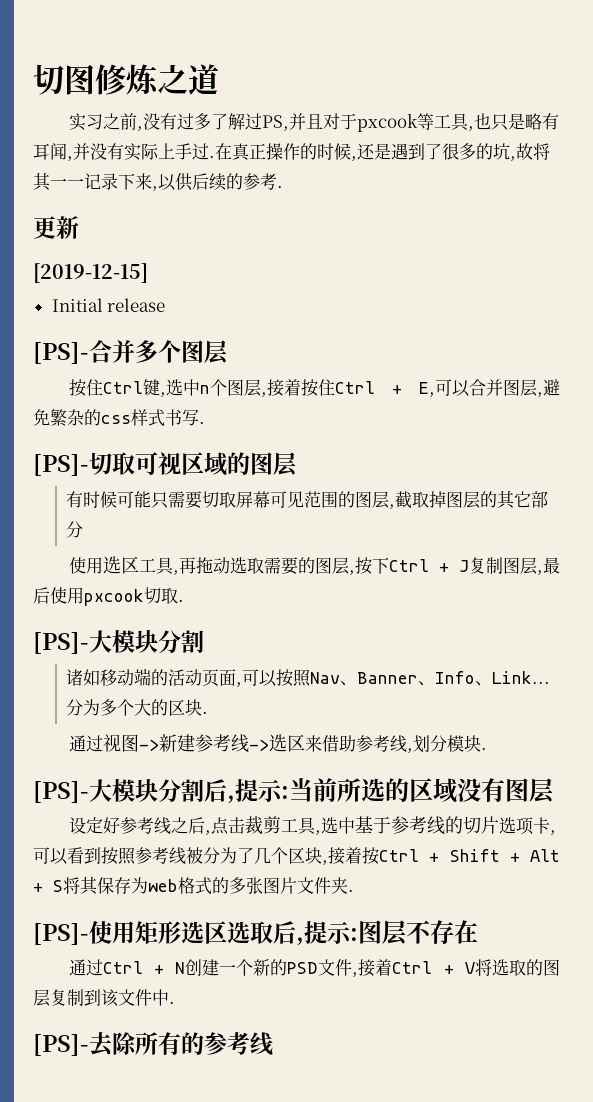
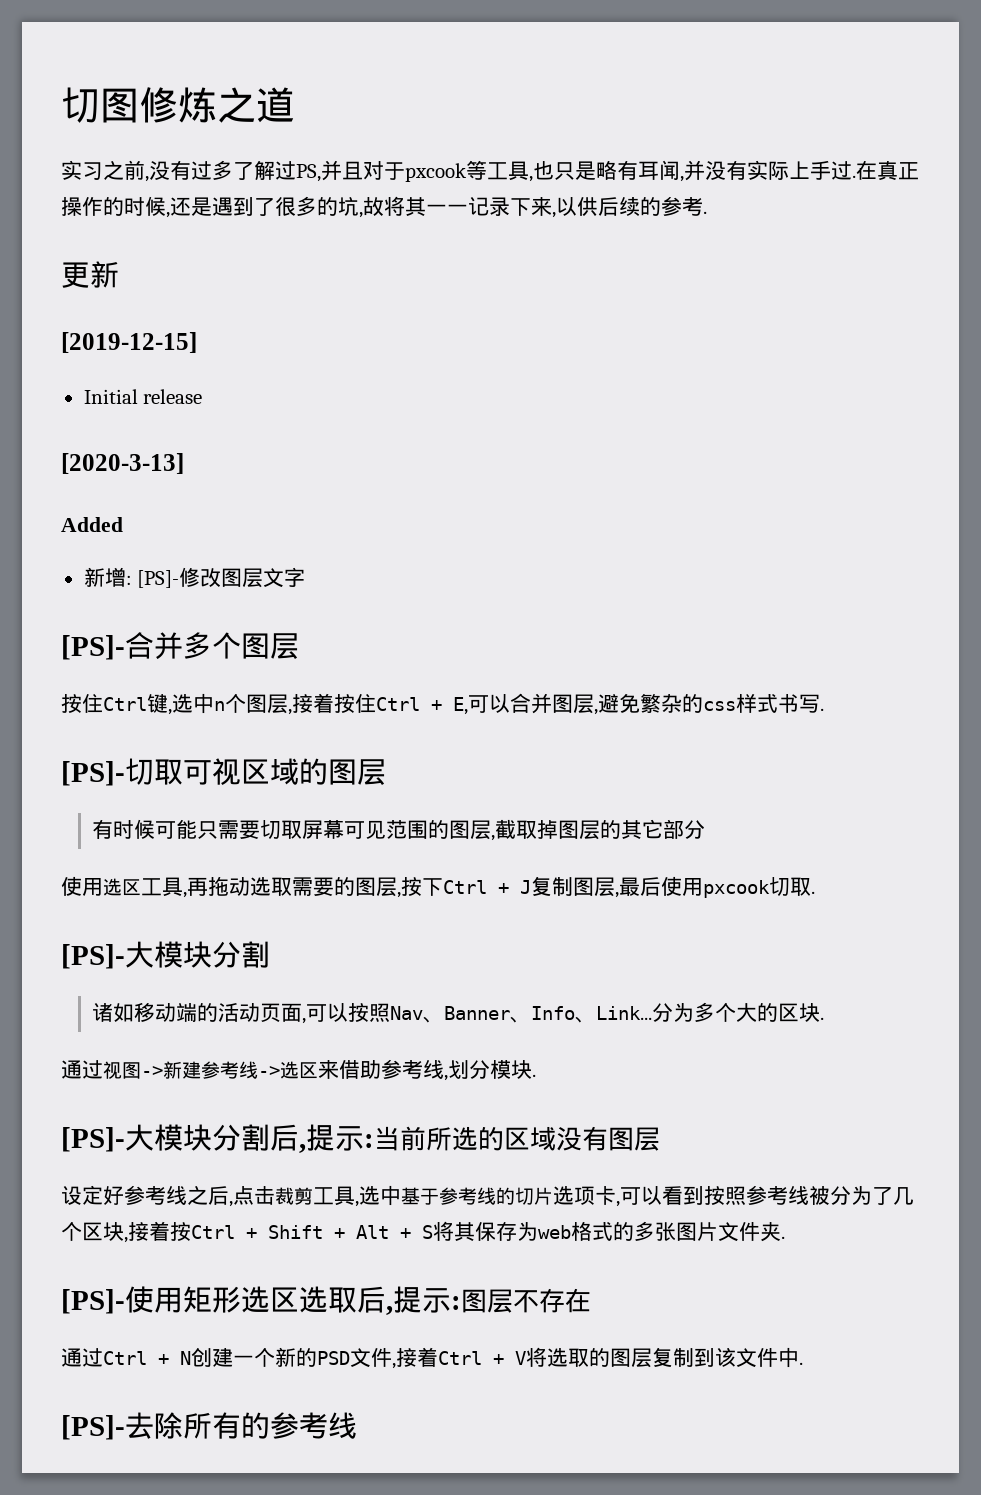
+ [2020-3-13]
+ Added
+ 新增: [PS]-修改图层文字

